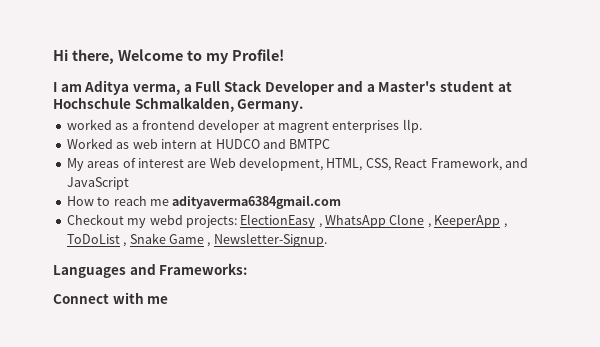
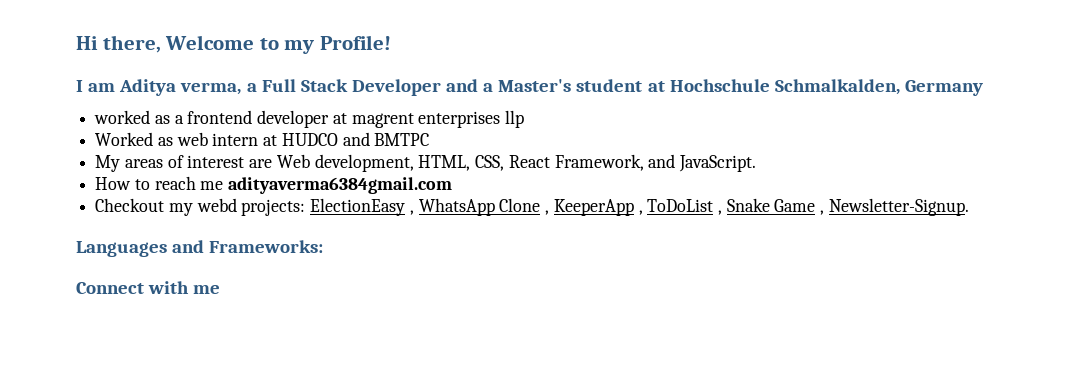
- I am Aditya verma, a Full Stack Developer and a Master's student at Hochschule Schmalkalden, Germany.
+ I am Aditya verma, a Full Stack Developer and a Master's student at Hochschule Schmalkalden, Germany
- worked as a frontend developer at magrent enterprises llp.
+ worked as a frontend developer at magrent enterprises llp
- My areas of interest are Web development, HTML, CSS, React Framework, and JavaScript
+ My areas of interest are Web development, HTML, CSS, React Framework, and JavaScript.

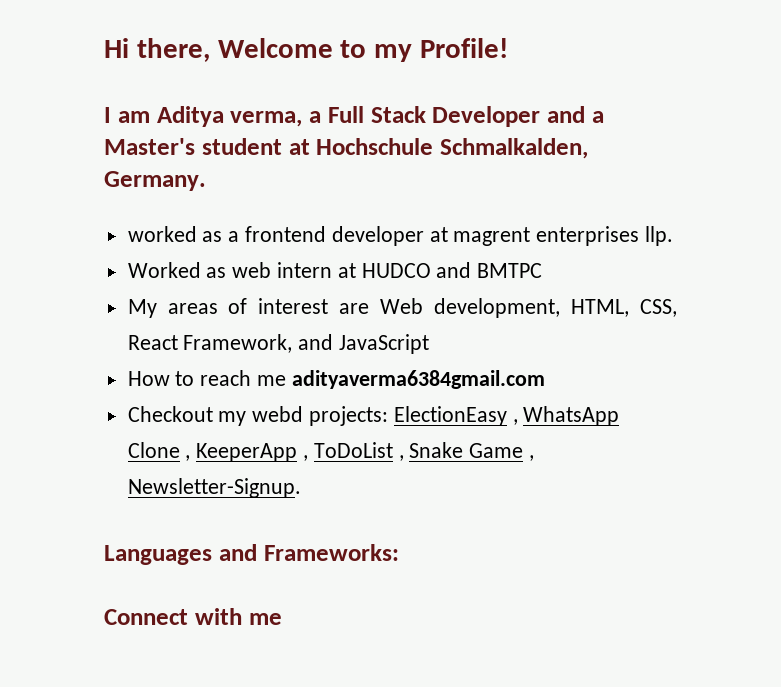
- I am Aditya verma, a Full Stack Developer and a Master's student at Hochschule Schmalkalden, Germany
+ I am Aditya verma, a Full Stack Developer and a Master's student at Hochschule Schmalkalden, Germany.
- worked as a frontend developer at magrent enterprises llp
+ worked as a frontend developer at magrent enterprises llp.
- My areas of interest are Web development, HTML, CSS, React Framework, and JavaScript.
+ My areas of interest are Web development, HTML, CSS, React Framework, and JavaScript

